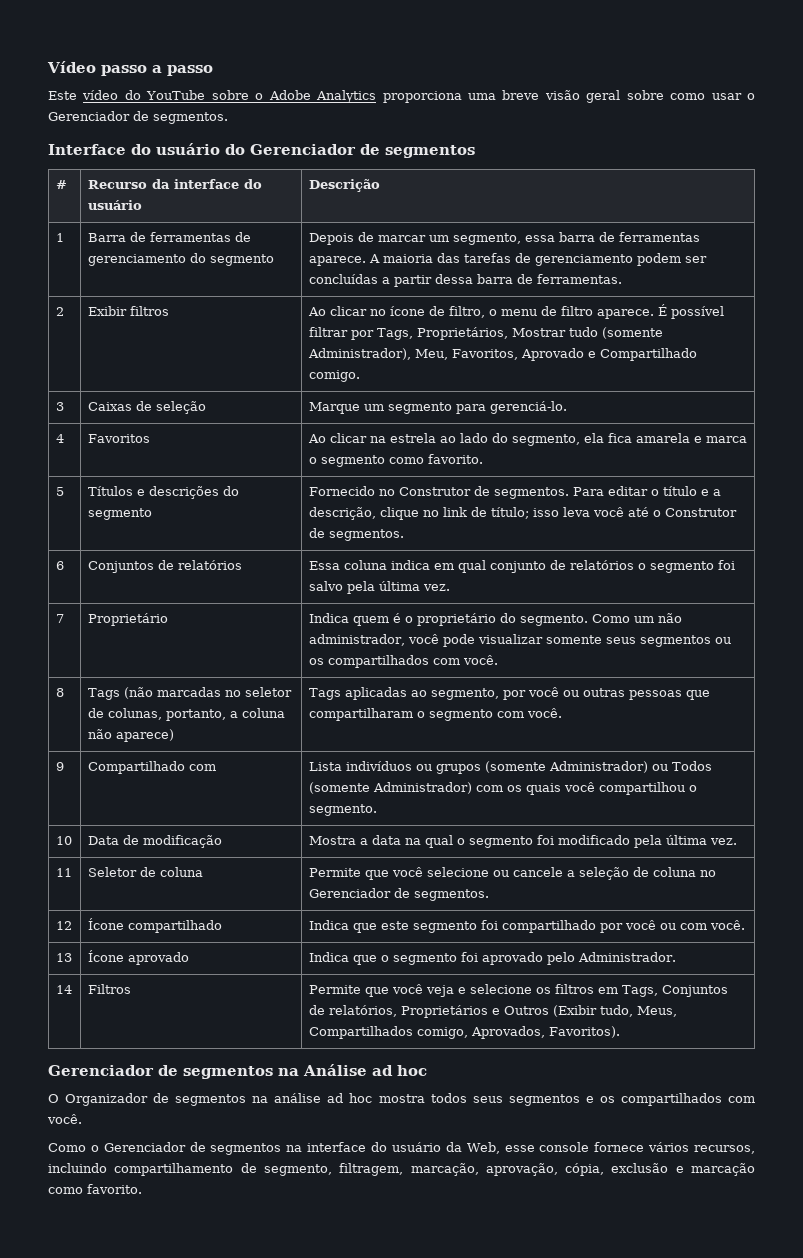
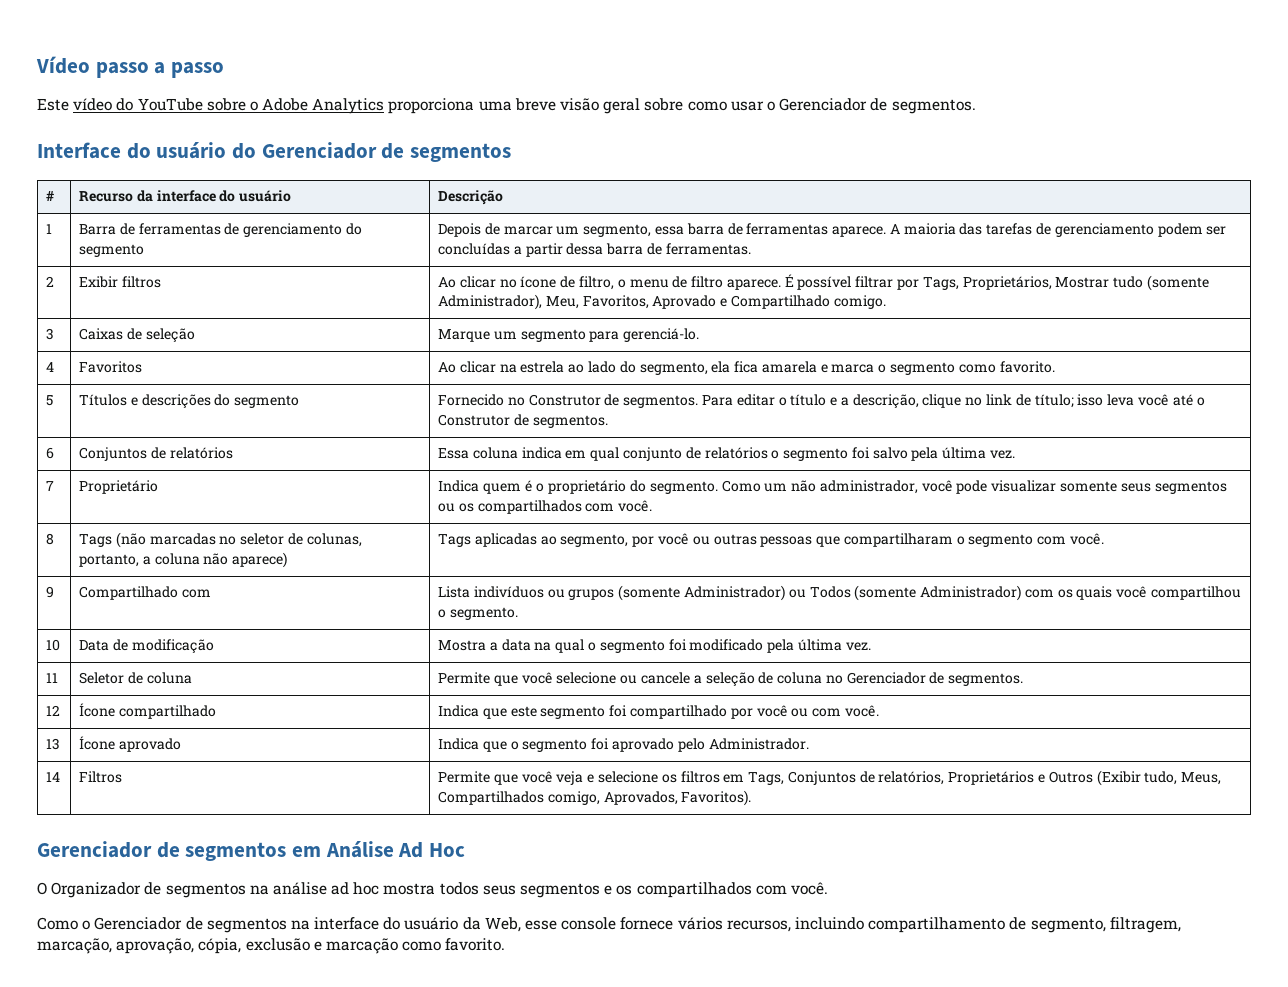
- Gerenciador de segmentos na Análise ad hoc
+ Gerenciador de segmentos em Análise Ad Hoc

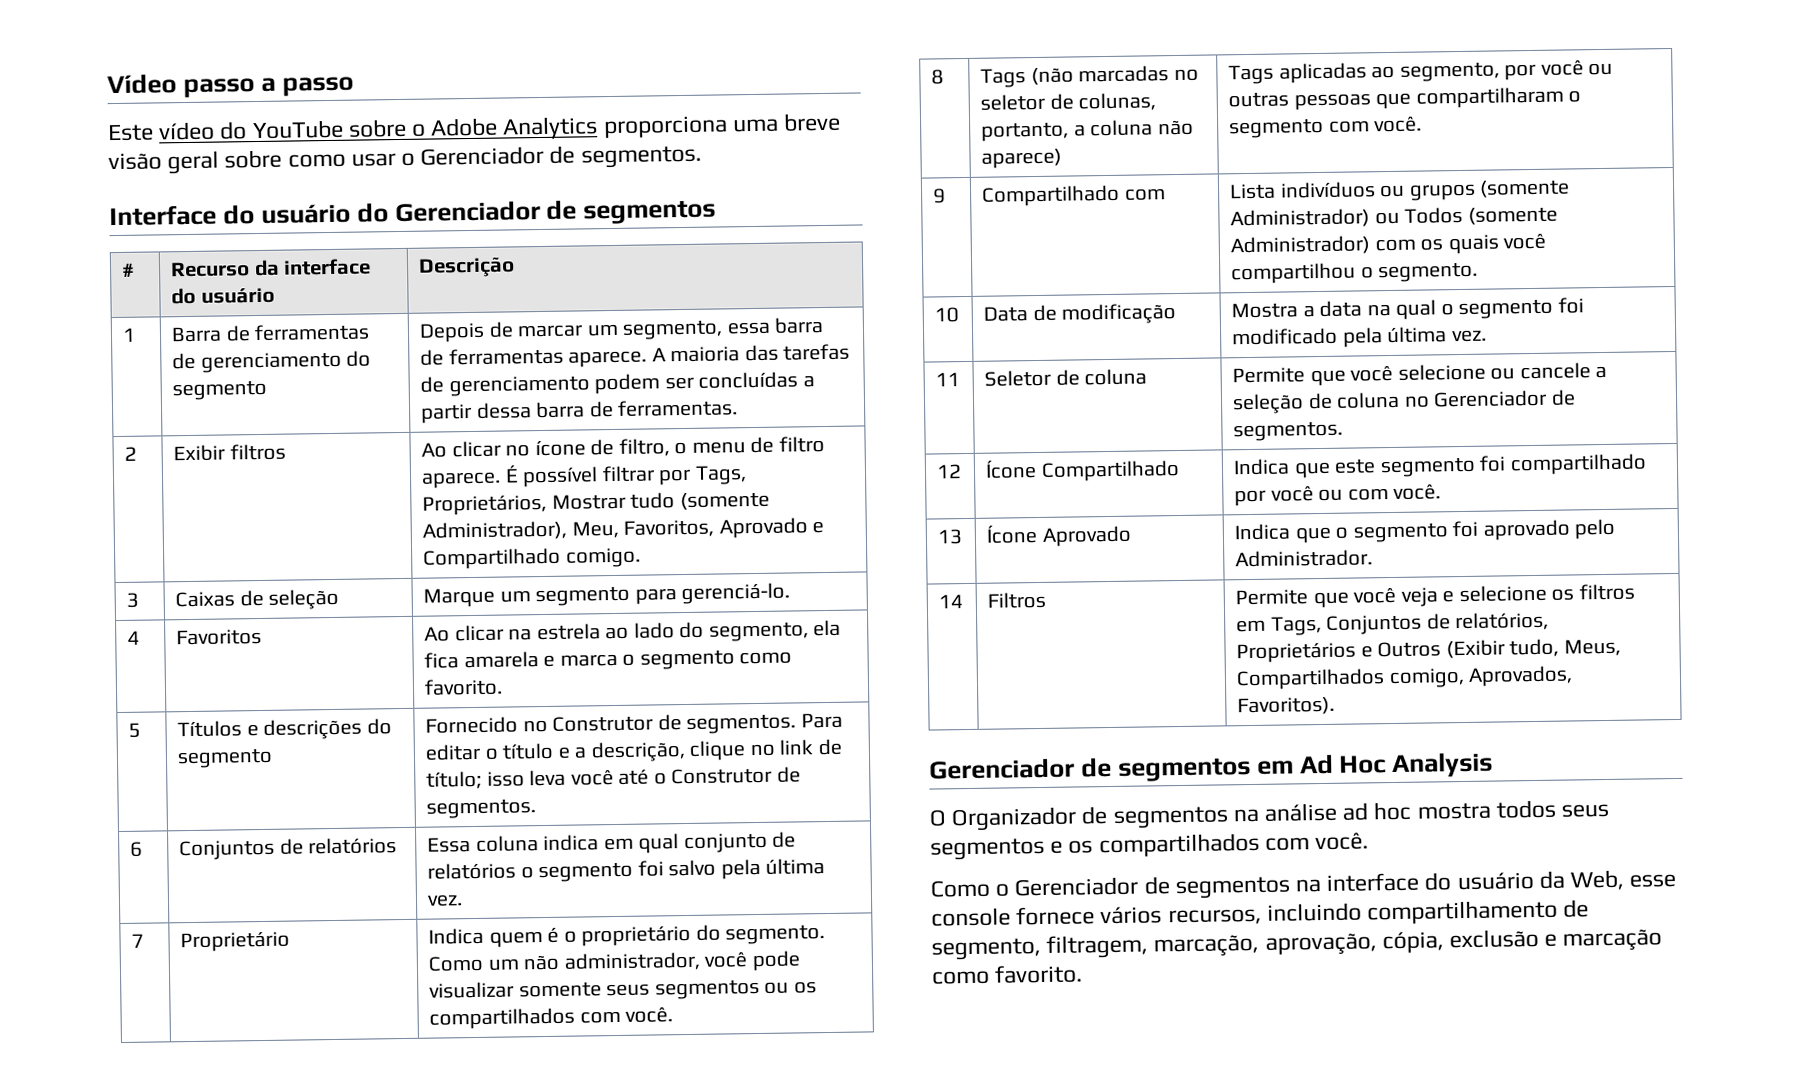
- 12 | Ícone compartilhado | Indica que este segmento foi compartilhado por você ou com você.
+ 12 | Ícone Compartilhado | Indica que este segmento foi compartilhado por você ou com você.
- 13 | Ícone aprovado | Indica que o segmento foi aprovado pelo Administrador.
+ 13 | Ícone Aprovado | Indica que o segmento foi aprovado pelo Administrador.
- Gerenciador de segmentos em Análise Ad Hoc
+ Gerenciador de segmentos em Ad Hoc Analysis

